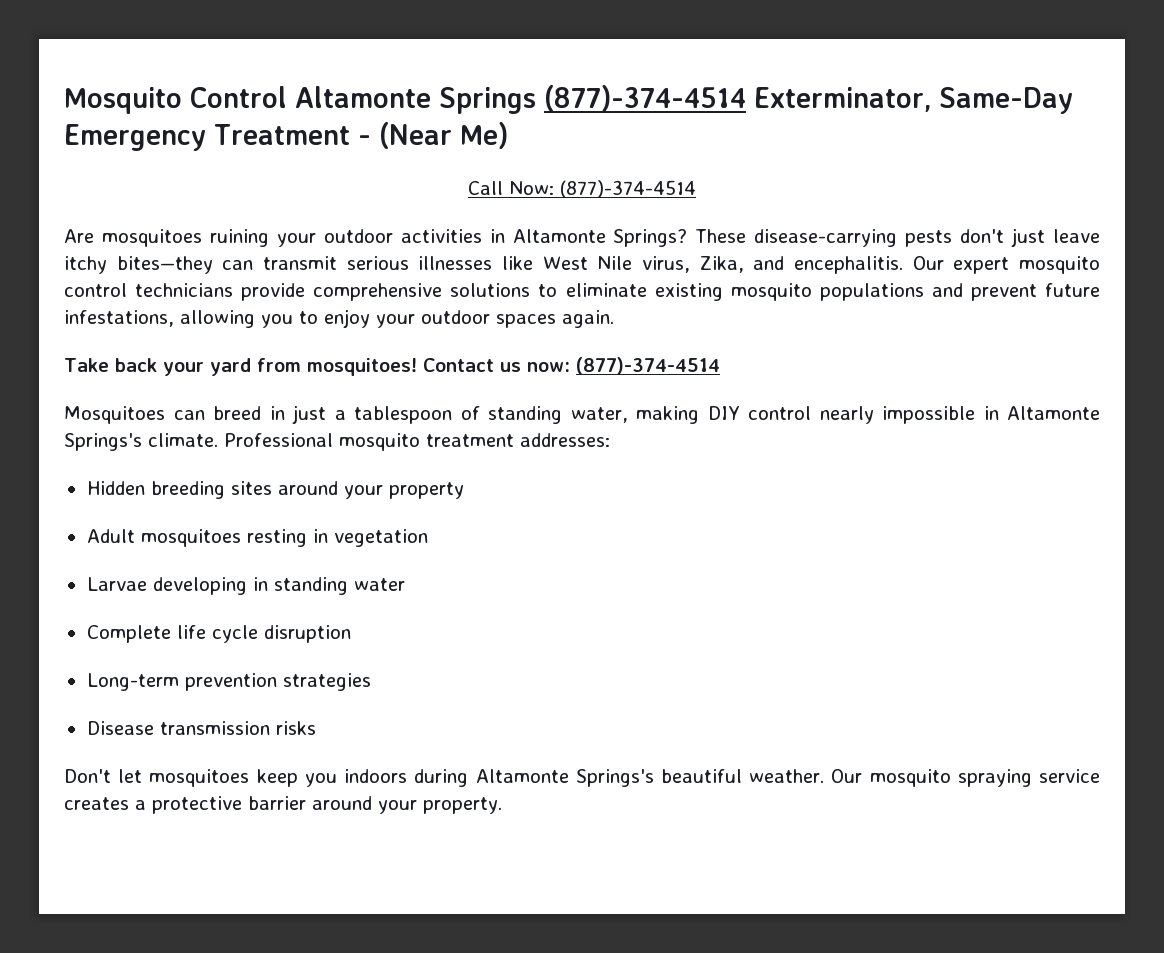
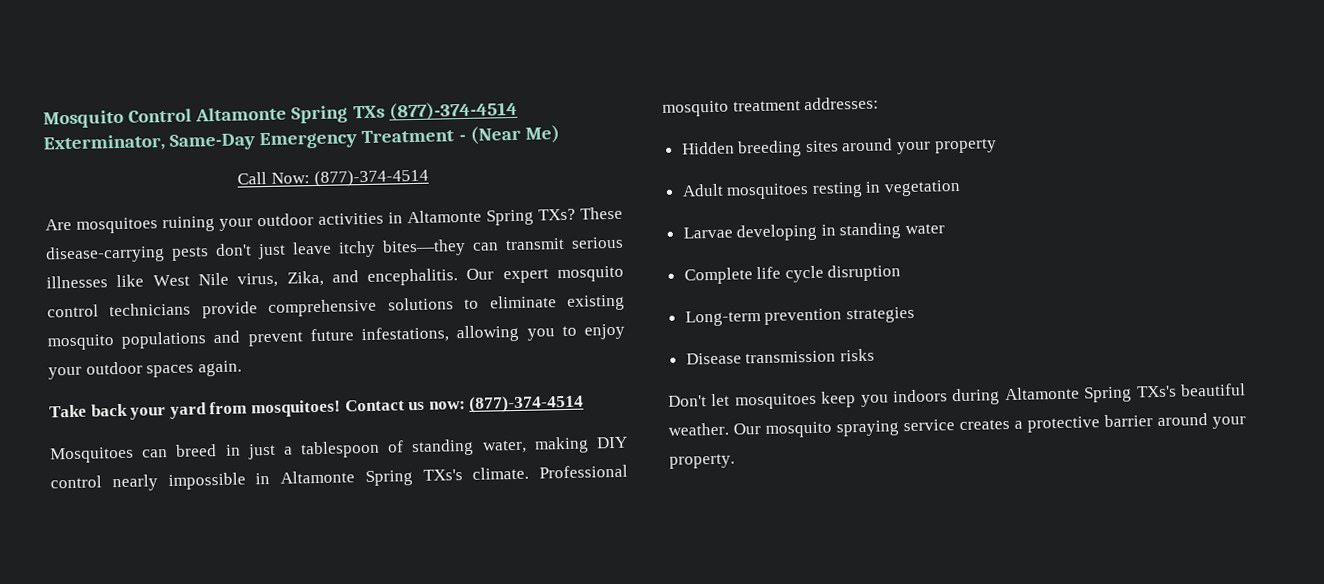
- Mosquito Control Altamonte Springs (877)-374-4514 Exterminator, Same-Day Emergency Treatment - (Near Me)
+ Mosquito Control Altamonte Spring TXs (877)-374-4514 Exterminator, Same-Day Emergency Treatment - (Near Me)
- Are mosquitoes ruining your outdoor activities in Altamonte Springs?
+ Are mosquitoes ruining your outdoor activities in Altamonte Spring TXs?
- Mosquitoes can breed in just a tablespoon of standing water, making DIY control nearly impossible in Altamonte Springs's climate.
+ Mosquitoes can breed in just a tablespoon of standing water, making DIY control nearly impossible in Altamonte Spring TXs's climate.
- Don't let mosquitoes keep you indoors during Altamonte Springs's beautiful weather.
+ Don't let mosquitoes keep you indoors during Altamonte Spring TXs's beautiful weather.

